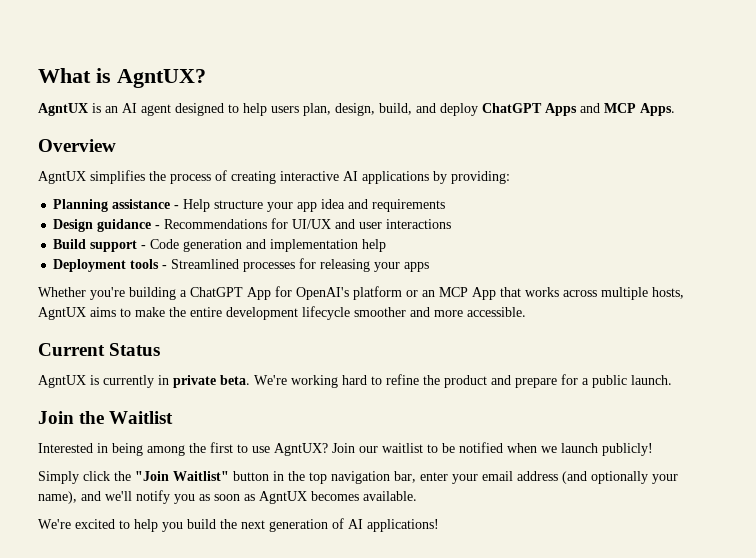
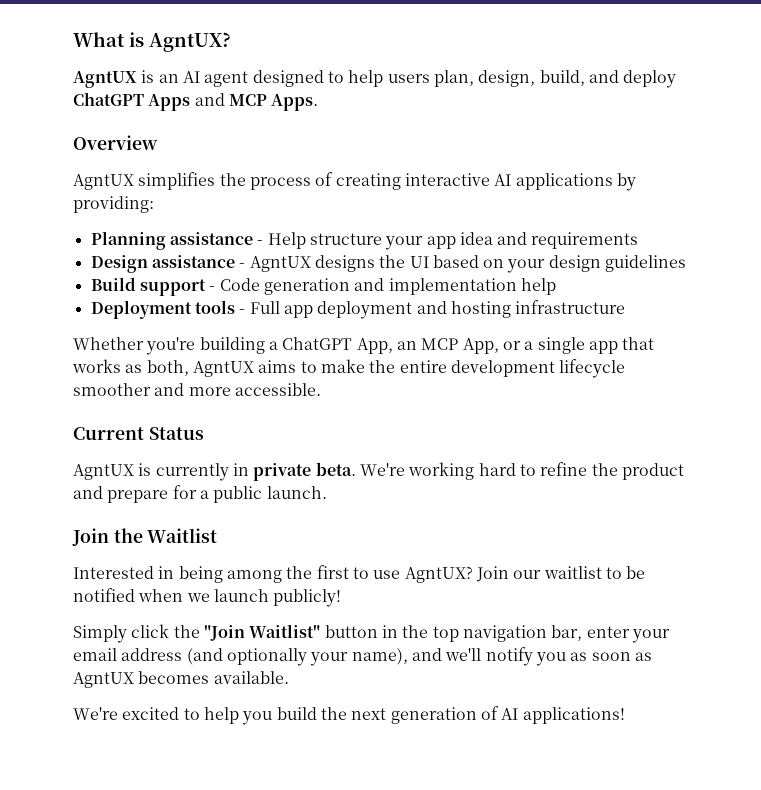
- Design guidance - Recommendations for UI/UX and user interactions
+ Design assistance - AgntUX designs the UI based on your design guidelines
- Deployment tools - Streamlined processes for releasing your apps
+ Deployment tools - Full app deployment and hosting infrastructure
- Whether you're building a ChatGPT App for OpenAI's platform or an MCP App that works across multiple hosts, AgntUX aims to make the entire development lifecycle smoother and more accessible.
+ Whether you're building a ChatGPT App, an MCP App, or a single app that works as both, AgntUX aims to make the entire development lifecycle smoother and more accessible.

